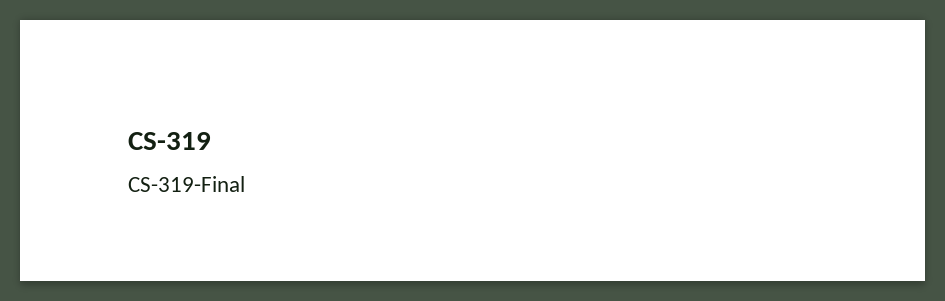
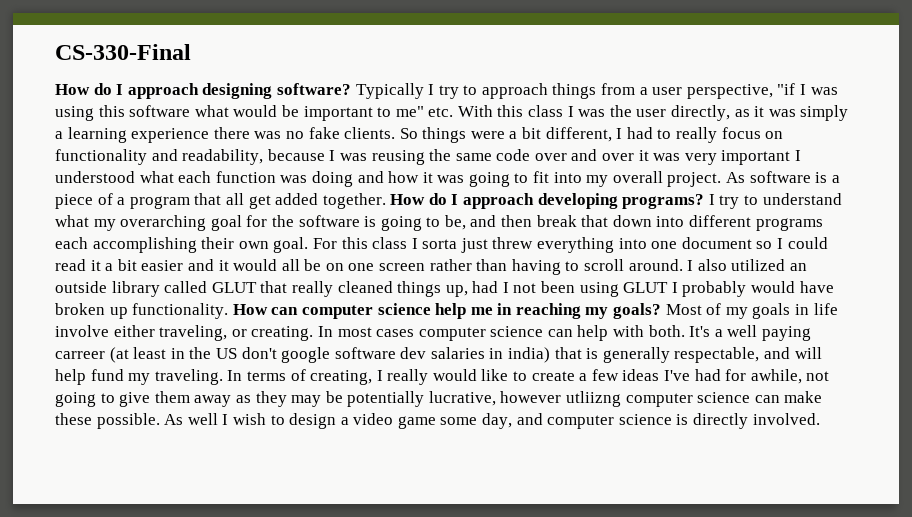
- CS-319
- CS-319-Final
+ CS-330-Final
+ How do I approach designing software? Typically I try to approach things from a user perspective, "if I was using this software what would be important to me" etc. With this class I was the user directly, as it was simply a learning experience there was no fake clients. So things were a bit different, I had to really focus on functionality and readability, because I was reusing the same code over and over it was very important I understood what each function was doing and how it was going to fit into my overall project. As software is a piece of a program that all get added together. How do I approach developing programs? I try to understand what my overarching goal for the software is going to be, and then break that down into different programs each accomplishing their own goal. For this class I sorta just threw everything into one document so I could read it a bit easier and it would all be on one screen rather than having to scroll around. I also utilized an outside library called GLUT that really cleaned things up, had I not been using GLUT I probably would have broken up functionality. How can computer science help me in reaching my goals? Most of my goals in life involve either traveling, or creating. In most cases computer science can help with both. It's a well paying carreer (at least in the US don't google software dev salaries in india) that is generally respectable, and will help fund my traveling. In terms of creating, I really would like to create a few ideas I've had for awhile, not going to give them away as they may be potentially lucrative, however utliizng computer science can make these possible. As well I wish to design a video game some day, and computer science is directly involved.

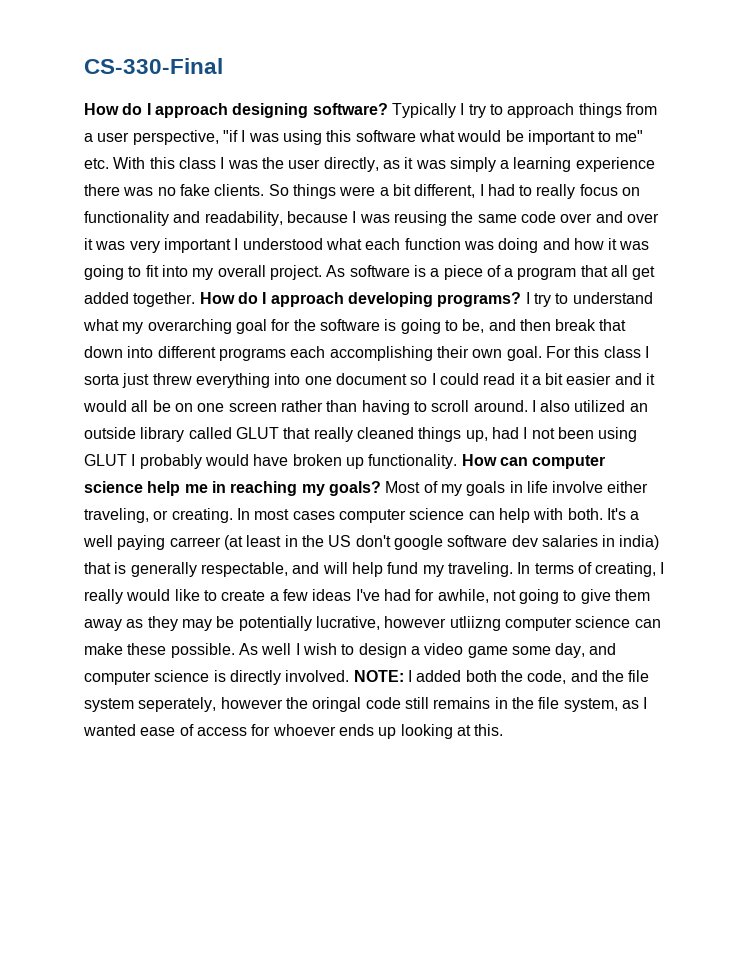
+ NOTE: I added both the code, and the file system seperately, however the oringal code still remains in the file system, as I wanted ease of access for whoever ends up looking at this.

